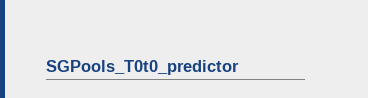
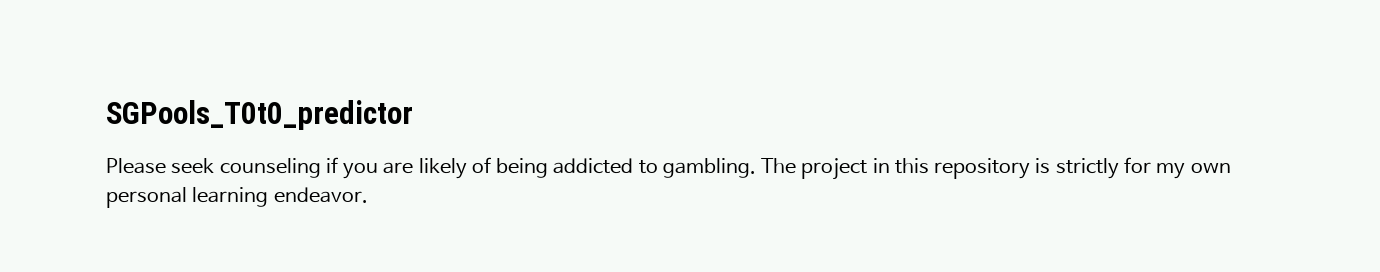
+ Please seek counseling if you are likely of being addicted to gambling. The project in this repository is strictly for my own personal learning endeavor.

